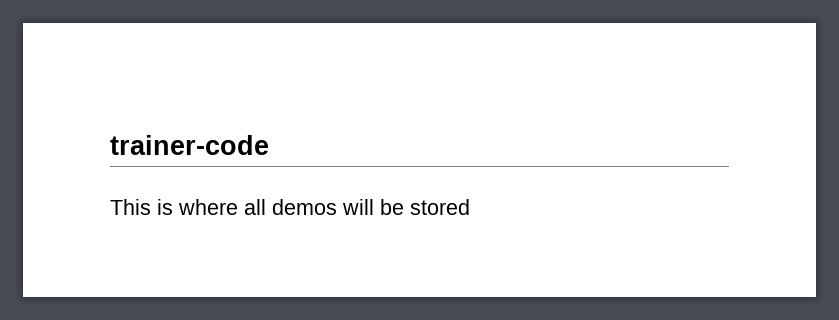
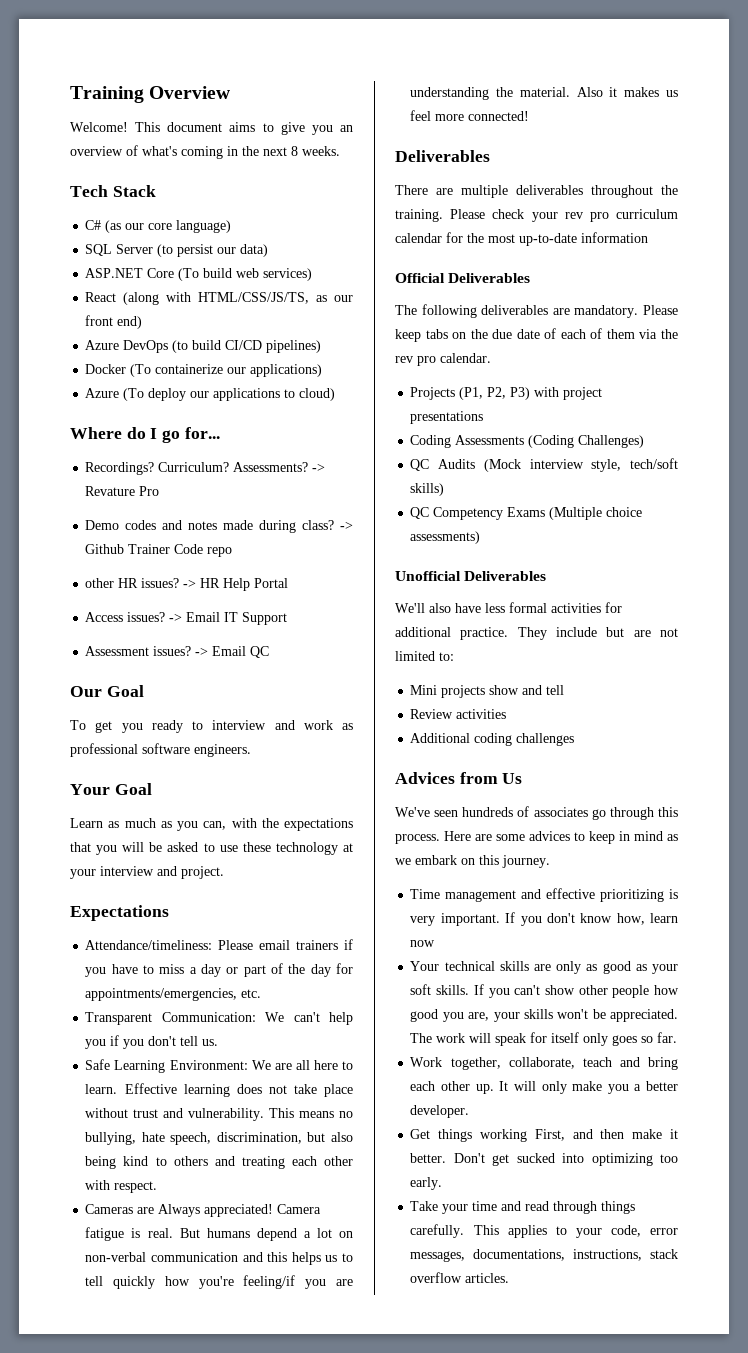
- trainer-code
- This is where all demos will be stored
+ Training Overview
+ Welcome! This document aims to give you an overview of what's coming in the next 8 weeks.
+ Tech Stack
+ C# (as our core language)
+ SQL Server (to persist our data)
+ ASP.NET Core (To build web services)
+ React (along with HTML/CSS/JS/TS, as our front end)
+ Azure DevOps (to build CI/CD pipelines)
+ Docker (To containerize our applications)
+ Azure (To deploy our applications to cloud)
+ Where do I go for...
+ Recordings? Curriculum? Assessments? -> Revature Pro
+ Demo codes and notes made during class? -> Github Trainer Code repo
+ other HR issues? -> HR Help Portal
+ Access issues? -> Email IT Support
+ Assessment issues? -> Email QC
+ Our Goal
+ To get you ready to interview and work as professional software engineers.
+ Your Goal
+ Learn as much as you can, with the expectations that you will be asked to use these technology at your interview and project.
+ Expectations
+ Attendance/timeliness: Please email trainers if you have to miss a day or part of the day for appointments/emergencies, etc.
+ Transparent Communication: We can't help you if you don't tell us.
+ Safe Learning Environment: We are all here to learn. Effective learning does not take place without trust and vulnerability. This means no bullying, hate speech, discrimination, but also being kind to others and treating each other with respect.
+ Cameras are Always appreciated! Camera fatigue is real. But humans depend a lot on non-verbal communication and this helps us to tell quickly how you're feeling/if you are understanding the material. Also it makes us feel more connected!
+ Deliverables
+ There are multiple deliverables throughout the training. Please check your rev pro curriculum calendar for the most up-to-date information
+ Official Deliverables
+ The following deliverables are mandatory. Please keep tabs on the due date of each of them via the rev pro calendar.
+ Projects (P1, P2, P3) with project presentations
+ Coding Assessments (Coding Challenges)
+ QC Audits (Mock interview style, tech/soft skills)
+ QC Competency Exams (Multiple choice assessments)
+ Unofficial Deliverables
+ We'll also have less formal activities for additional practice. They include but are not limited to:
+ Mini projects show and tell
+ Review activities
+ Additional coding challenges
+ Advices from Us
+ We've seen hundreds of associates go through this process. Here are some advices to keep in mind as we embark on this journey.
+ Time management and effective prioritizing is very important. If you don't know how, learn now
+ Your technical skills are only as good as your soft skills. If you can't show other people how good you are, your skills won't be appreciated. The work will speak for itself only goes so far.
+ Work together, collaborate, teach and bring each other up. It will only make you a better developer.
+ Get things working First, and then make it better. Don't get sucked into optimizing too early.
+ Take your time and read through things carefully. This applies to your code, error messages, documentations, instructions, stack overflow articles.

